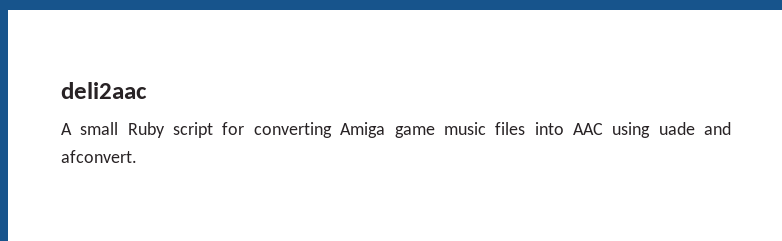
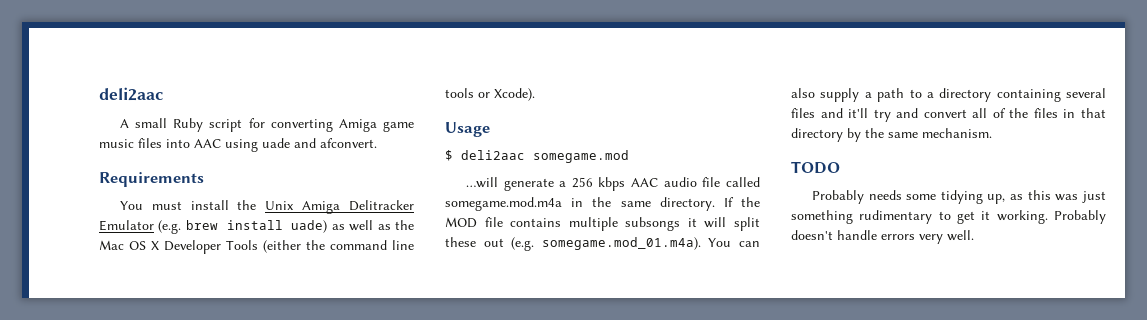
+ Requirements
+ You must install the Unix Amiga Delitracker Emulator (e.g. brew install uade) as well as the Mac OS X Developer Tools (either the command line tools or Xcode).
+ Usage
+ $ deli2aac somegame.mod
+ …will generate a 256 kbps AAC audio file called somegame.mod.m4a in the same directory. If the MOD file contains multiple subsongs it will split these out (e.g. somegame.mod_01.m4a). You can also supply a path to a directory containing several files and it'll try and convert all of the files in that directory by the same mechanism.
+ TODO
+ Probably needs some tidying up, as this was just something rudimentary to get it working. Probably doesn't handle errors very well.

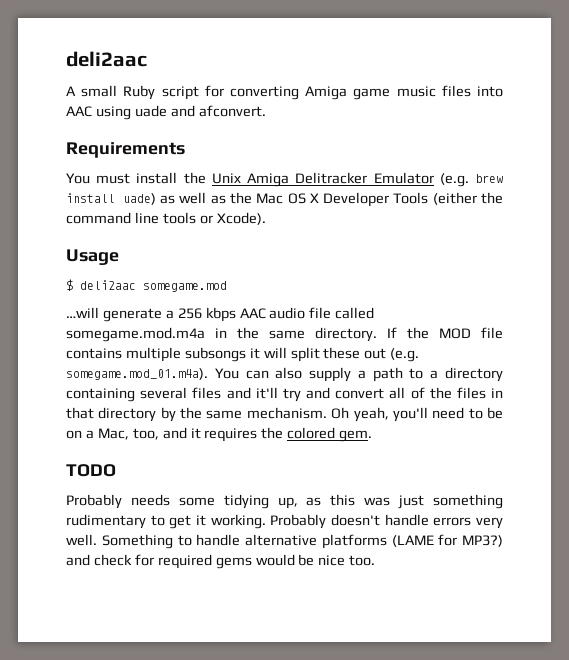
+ Oh yeah, you'll need to be on a Mac, too, and it requires the colored gem.
+ Something to handle alternative platforms (LAME for MP3?) and check for required gems would be nice too.

